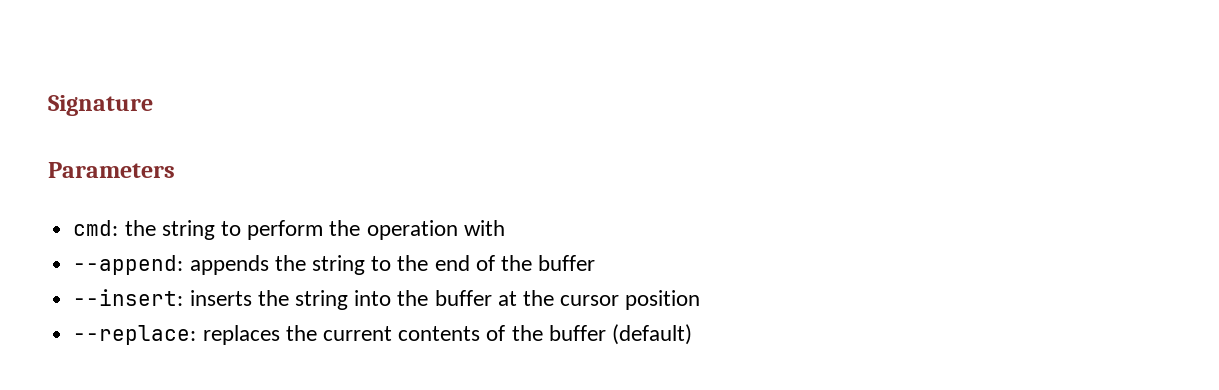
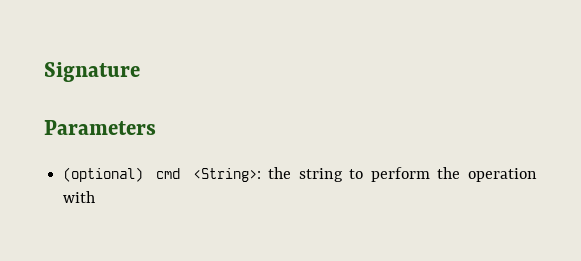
- cmd: the string to perform the operation with
+ (optional) cmd <String>: the string to perform the operation with
- --append: appends the string to the end of the buffer
- --insert: inserts the string into the buffer at the cursor position
- --replace: replaces the current contents of the buffer (default)

